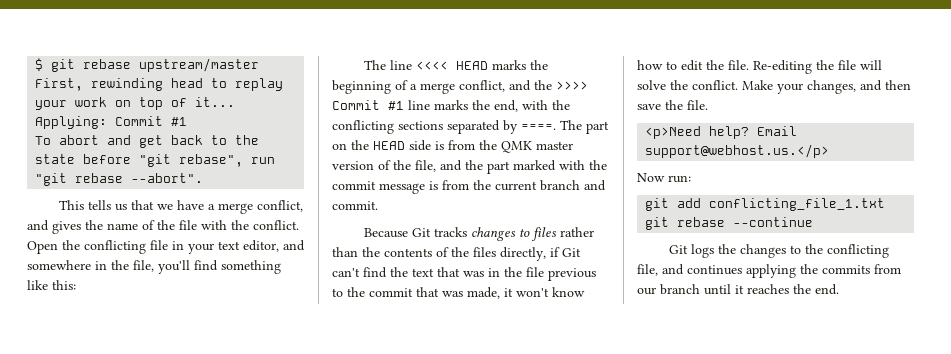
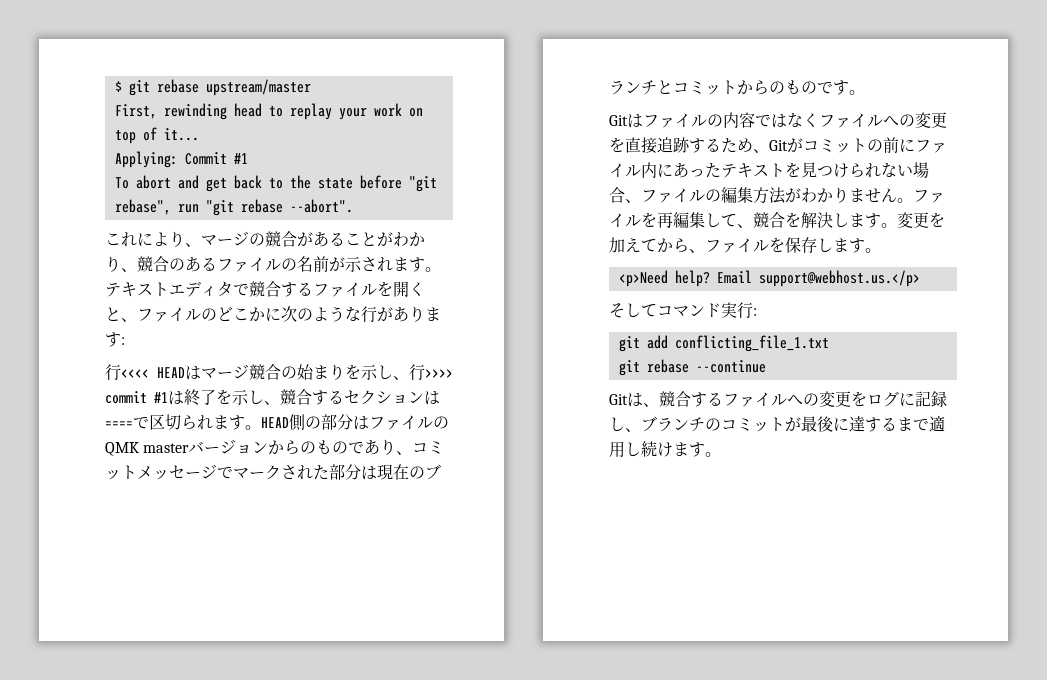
- This tells us that we have a merge conflict, and gives the name of the file with the conflict. Open the conflicting file in your text editor, and somewhere in the file, you'll find something like this:
- The line <<<< HEAD marks the beginning of a merge conflict, and the >>>> Commit #1 line marks the end, with the conflicting sections separated by ====. The part on the HEAD side is from the QMK master version of the file, and the part marked with the commit message is from the current branch and commit.
- Because Git tracks changes to files rather than the contents of the files directly, if Git can't find the text that was in the file previous to the commit that was made, it won't know how to edit the file. Re-editing the file will solve the conflict. Make your changes, and then save the file.
+ これにより、マージの競合があることがわかり、競合のあるファイルの名前が示されます。テキストエディタで競合するファイルを開くと、ファイルのどこかに次のような行があります:
+ 行<<<< HEADはマージ競合の始まりを示し、行>>>> commit #1は終了を示し、競合するセクションは====で区切られます。HEAD側の部分はファイルのQMK masterバージョンからのものであり、コミットメッセージでマークされた部分は現在のブランチとコミットからのものです。
+ Gitはファイルの内容ではなくファイルへの変更を直接追跡するため、Gitがコミットの前にファイル内にあったテキストを見つけられない場合、ファイルの編集方法がわかりません。ファイルを再編集して、競合を解決します。変更を加えてから、ファイルを保存します。
- Now run:
+ そしてコマンド実行:
- Git logs the changes to the conflicting file, and continues applying the commits from our branch until it reaches the end.
+ Gitは、競合するファイルへの変更をログに記録し、ブランチのコミットが最後に達するまで適用し続けます。

